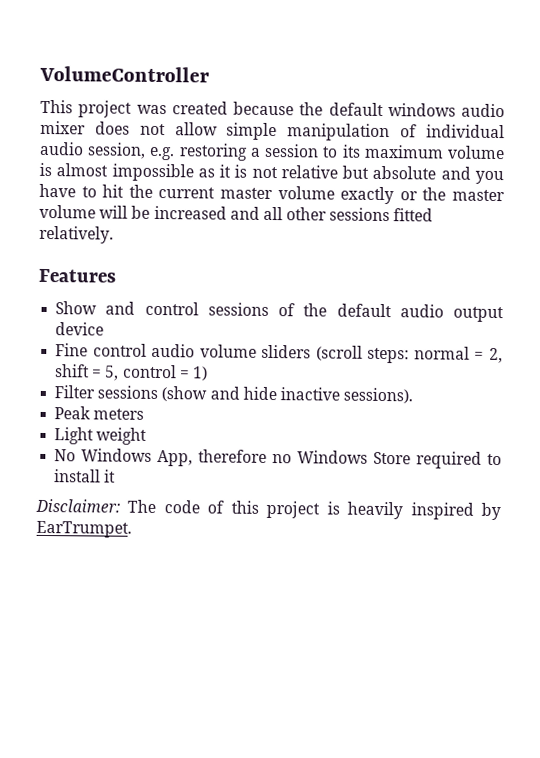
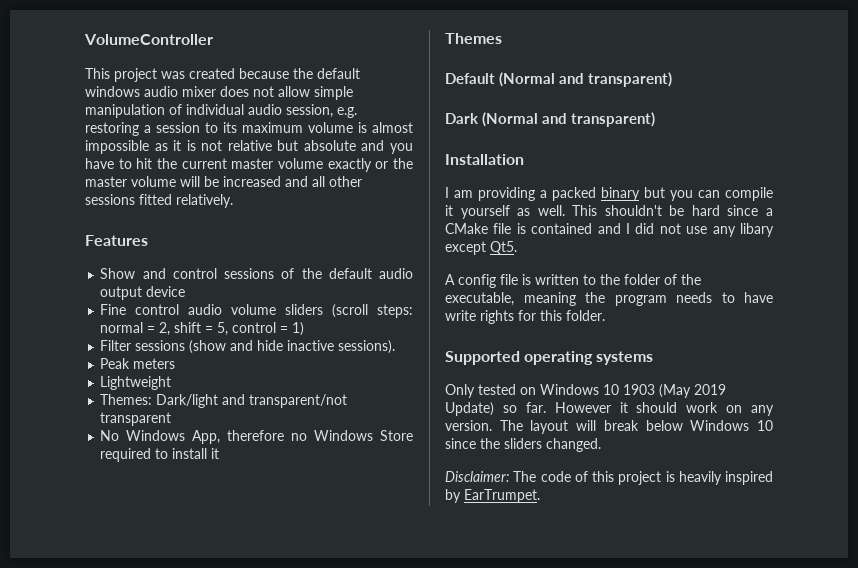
- Light weight
+ Lightweight
+ Themes: Dark/light and transparent/not transparent
+ Themes
+ Default (Normal and transparent)
+ Dark (Normal and transparent)
+ Installation
+ I am providing a packed binary but you can compile it yourself as well. This shouldn't be hard since a CMake file is contained and I did not use any libary except Qt5.
+ A config file is written to the folder of the executable, meaning the program needs to have write rights for this folder.
+ Supported operating systems
+ Only tested on Windows 10 1903 (May 2019 Update) so far. However it should work on any version. The layout will break below Windows 10 since the sliders changed.

